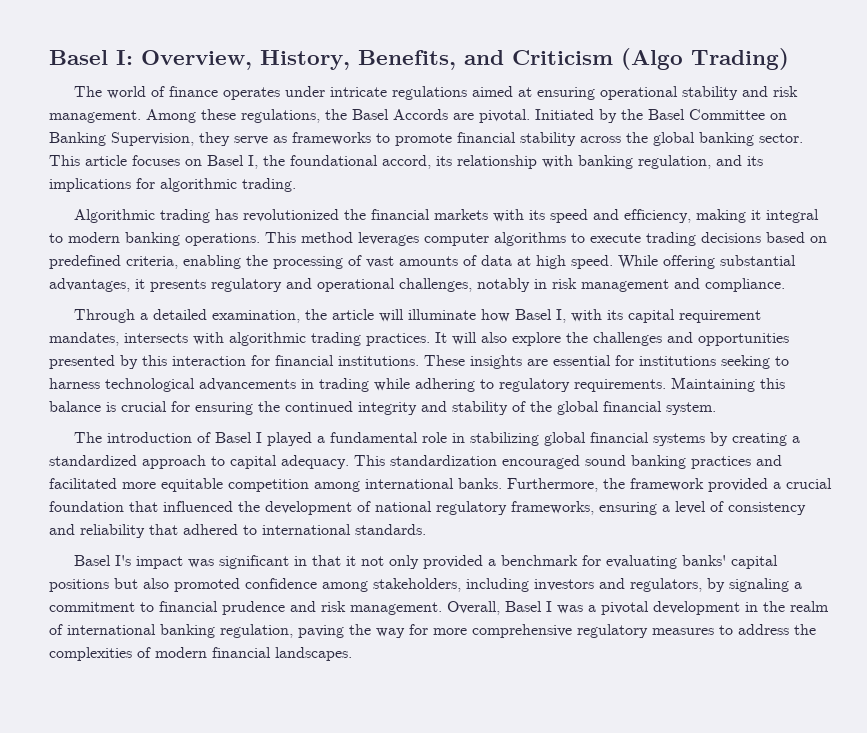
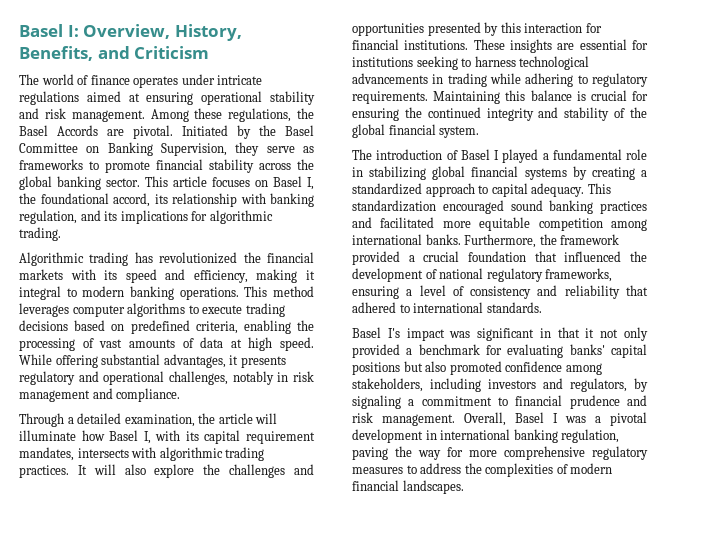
- Basel I: Overview, History, Benefits, and Criticism (Algo Trading)
+ Basel I: Overview, History, Benefits, and Criticism
- Overall, Basel I was a pivotal development in the realm of international banking regulation, paving the way for more comprehensive regulatory measures to address the complexities of modern financial landscapes.
+ Overall, Basel I was a pivotal development in international banking regulation, paving the way for more comprehensive regulatory measures to address the complexities of modern financial landscapes.

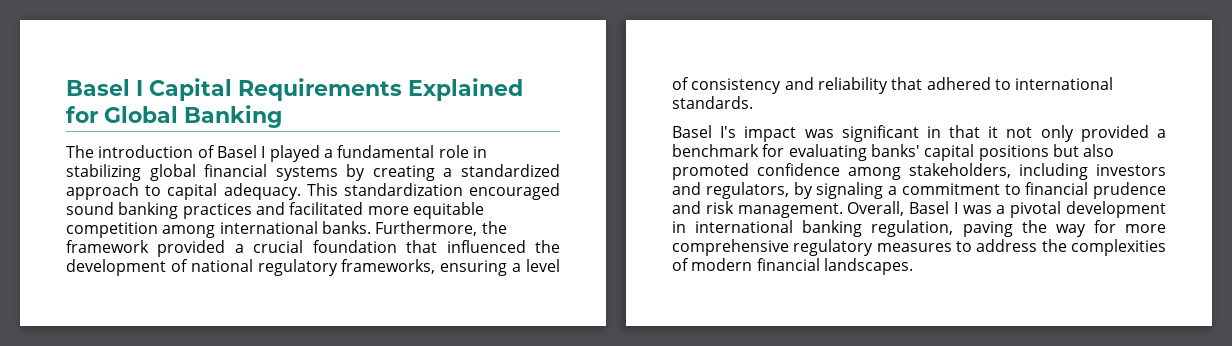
- Basel I: Overview, History, Benefits, and Criticism
- The world of finance operates under intricate regulations aimed at ensuring operational stability and risk management. Among these regulations, the Basel Accords are pivotal. Initiated by the Basel Committee on Banking Supervision, they serve as frameworks to promote financial stability across the global banking sector. This article focuses on Basel I, the foundational accord, its relationship with banking regulation, and its implications for algorithmic trading.
- Algorithmic trading has revolutionized the financial markets with its speed and efficiency, making it integral to modern banking operations. This method leverages computer algorithms to execute trading decisions based on predefined criteria, enabling the processing of vast amounts of data at high speed. While offering substantial advantages, it presents regulatory and operational challenges, notably in risk management and compliance.
- Through a detailed examination, the article will illuminate how Basel I, with its capital requirement mandates, intersects with algorithmic trading practices. It will also explore the challenges and opportunities presented by this interaction for financial institutions. These insights are essential for institutions seeking to harness technological advancements in trading while adhering to regulatory requirements. Maintaining this balance is crucial for ensuring the continued integrity and stability of the global financial system.
+ Basel I Capital Requirements Explained for Global Banking

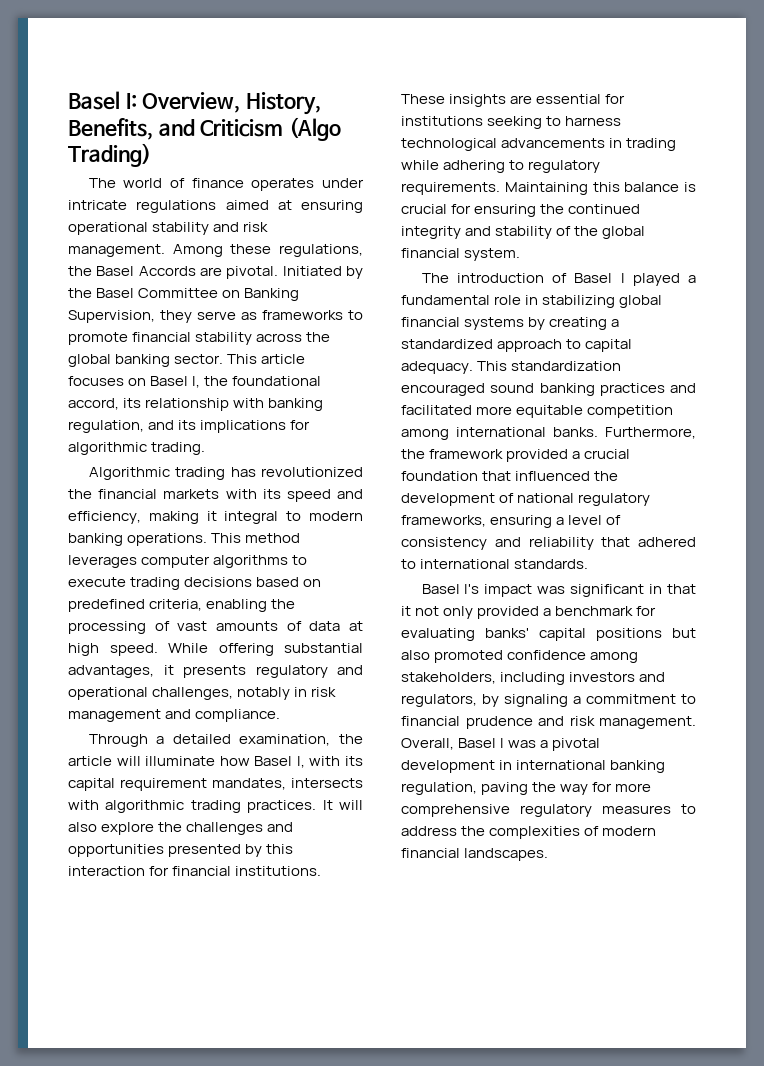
- Basel I Capital Requirements Explained for Global Banking
+ Basel I: Overview, History, Benefits, and Criticism (Algo Trading)
+ The world of finance operates under intricate regulations aimed at ensuring operational stability and risk management. Among these regulations, the Basel Accords are pivotal. Initiated by the Basel Committee on Banking Supervision, they serve as frameworks to promote financial stability across the global banking sector. This article focuses on Basel I, the foundational accord, its relationship with banking regulation, and its implications for algorithmic trading.
+ Algorithmic trading has revolutionized the financial markets with its speed and efficiency, making it integral to modern banking operations. This method leverages computer algorithms to execute trading decisions based on predefined criteria, enabling the processing of vast amounts of data at high speed. While offering substantial advantages, it presents regulatory and operational challenges, notably in risk management and compliance.
+ Through a detailed examination, the article will illuminate how Basel I, with its capital requirement mandates, intersects with algorithmic trading practices. It will also explore the challenges and opportunities presented by this interaction for financial institutions. These insights are essential for institutions seeking to harness technological advancements in trading while adhering to regulatory requirements. Maintaining this balance is crucial for ensuring the continued integrity and stability of the global financial system.

